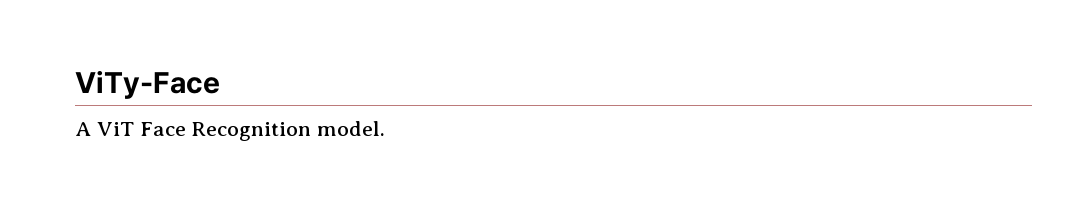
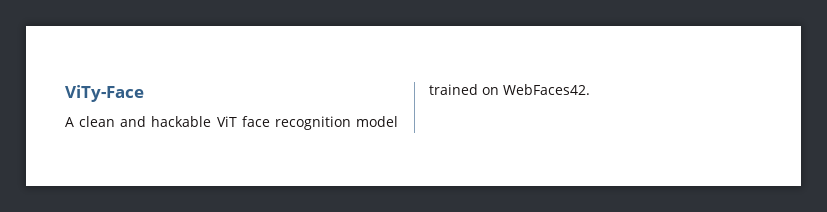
- A ViT Face Recognition model.
+ A clean and hackable ViT face recognition model trained on WebFaces42.

